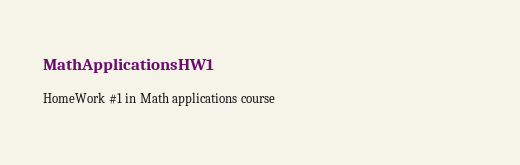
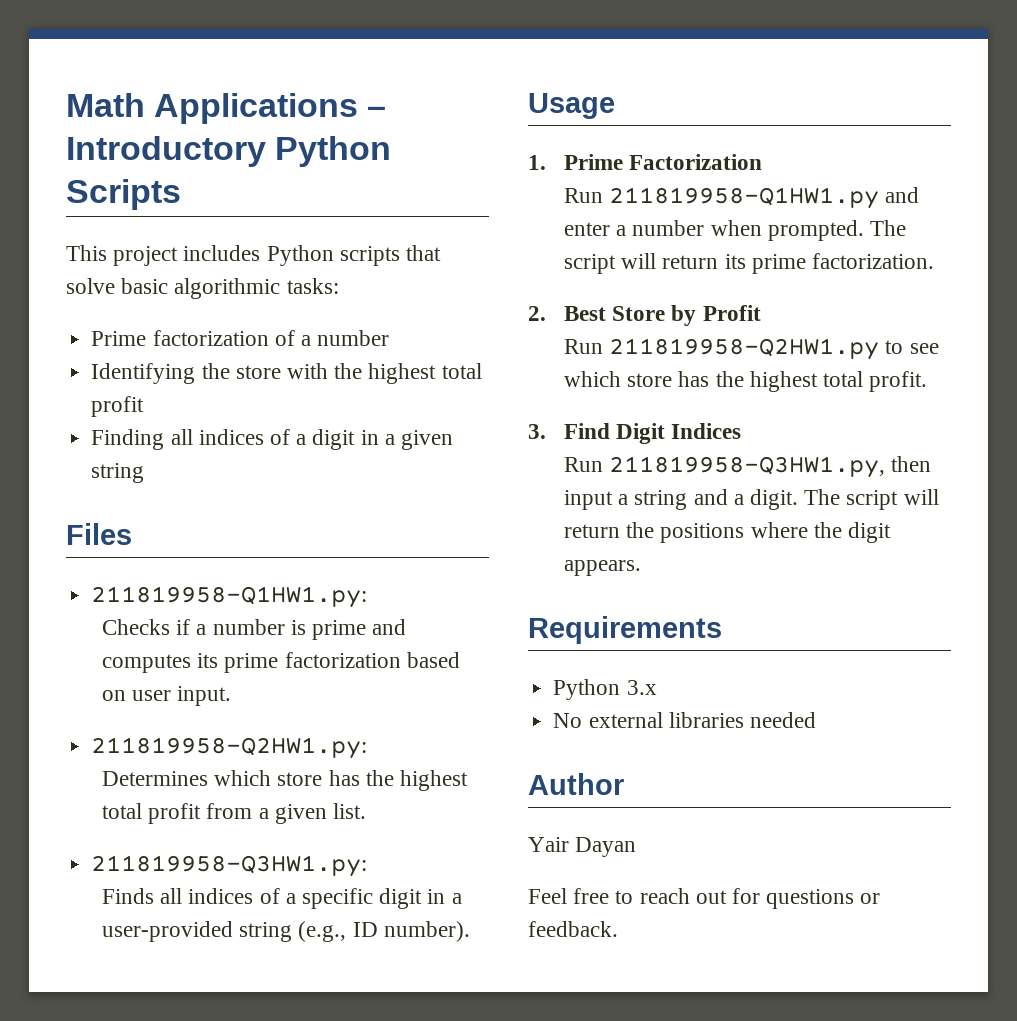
- MathApplicationsHW1
- HomeWork #1 in Math applications course
+ Math Applications – Introductory Python Scripts
+ This project includes Python scripts that solve basic algorithmic tasks:
+ Prime factorization of a number
+ Identifying the store with the highest total profit
+ Finding all indices of a digit in a given string
+ Files
+ 211819958-Q1HW1.py:
+ Checks if a number is prime and computes its prime factorization based on user input.
+ 211819958-Q2HW1.py:
+ Determines which store has the highest total profit from a given list.
+ 211819958-Q3HW1.py:
+ Finds all indices of a specific digit in a user-provided string (e.g., ID number).
+ Usage
+ 1. Prime Factorization
+ Run 211819958-Q1HW1.py and enter a number when prompted. The script will return its prime factorization.
+ 2. Best Store by Profit
+ Run 211819958-Q2HW1.py to see which store has the highest total profit.
+ 3. Find Digit Indices
+ Run 211819958-Q3HW1.py, then input a string and a digit. The script will return the positions where the digit appears.
+ Requirements
+ Python 3.x
+ No external libraries needed
+ Author
+ Yair Dayan
+ Feel free to reach out for questions or feedback.

